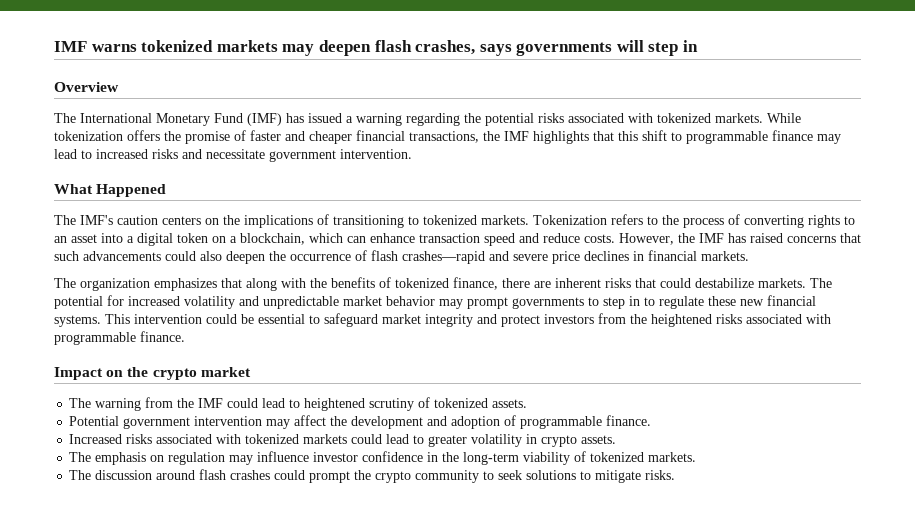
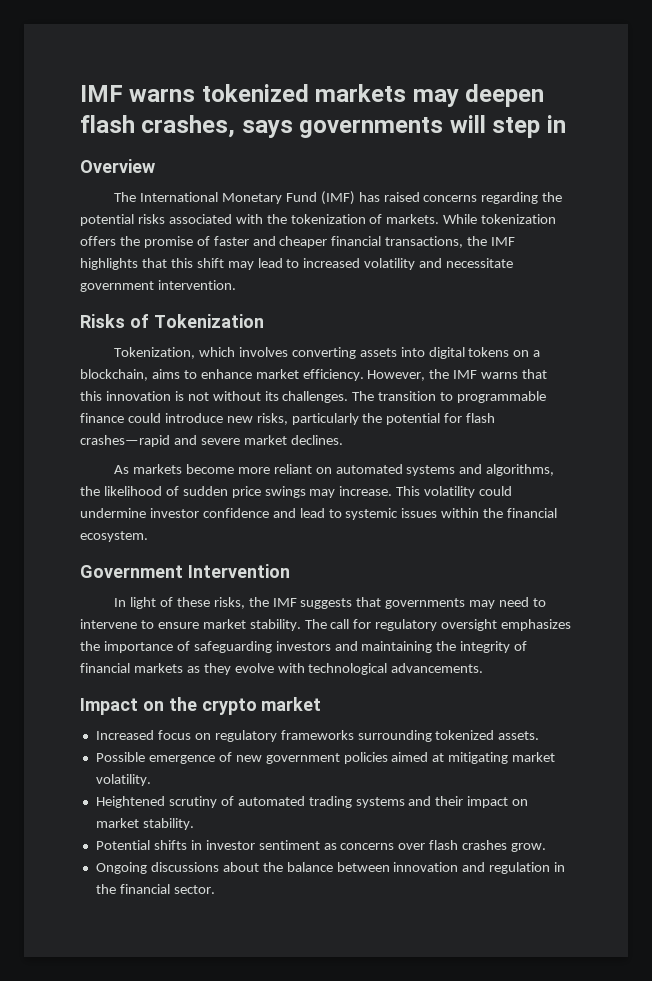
- The International Monetary Fund (IMF) has issued a warning regarding the potential risks associated with tokenized markets.
+ The International Monetary Fund (IMF) has raised concerns regarding the potential risks associated with the tokenization of markets.
- While tokenization offers the promise of faster and cheaper financial transactions, the IMF highlights that this shift to programmable finance may lead to increased risks and necessitate government intervention.
+ While tokenization offers the promise of faster and cheaper financial transactions, the IMF highlights that this shift may lead to increased volatility and necessitate government intervention.
- What Happened
- The IMF's caution centers on the implications of transitioning to tokenized markets. Tokenization refers to the process of converting rights to an asset into a digital token on a blockchain, which can enhance transaction speed and reduce costs. However, the IMF has raised concerns that such advancements could also deepen the occurrence of flash crashes—rapid and severe price declines in financial markets.
- The organization emphasizes that along with the benefits of tokenized finance, there are inherent risks that could destabilize markets. The potential for increased volatility and unpredictable market behavior may prompt governments to step in to regulate these new financial systems. This intervention could be essential to safeguard market integrity and protect investors from the heightened risks associated with programmable finance.
+ Risks of Tokenization
+ Tokenization, which involves converting assets into digital tokens on a blockchain, aims to enhance market efficiency. However, the IMF warns that this innovation is not without its challenges. The transition to programmable finance could introduce new risks, particularly the potential for flash crashes—rapid and severe market declines.
+ As markets become more reliant on automated systems and algorithms, the likelihood of sudden price swings may increase. This volatility could undermine investor confidence and lead to systemic issues within the financial ecosystem.
+ Government Intervention
+ In light of these risks, the IMF suggests that governments may need to intervene to ensure market stability. The call for regulatory oversight emphasizes the importance of safeguarding investors and maintaining the integrity of financial markets as they evolve with technological advancements.
- The warning from the IMF could lead to heightened scrutiny of tokenized assets.
- Potential government intervention may affect the development and adoption of programmable finance.
- Increased risks associated with tokenized markets could lead to greater volatility in crypto assets.
- The emphasis on regulation may influence investor confidence in the long-term viability of tokenized markets.
- The discussion around flash crashes could prompt the crypto community to seek solutions to mitigate risks.
+ Increased focus on regulatory frameworks surrounding tokenized assets.
+ Possible emergence of new government policies aimed at mitigating market volatility.
+ Heightened scrutiny of automated trading systems and their impact on market stability.
+ Potential shifts in investor sentiment as concerns over flash crashes grow.
+ Ongoing discussions about the balance between innovation and regulation in the financial sector.

